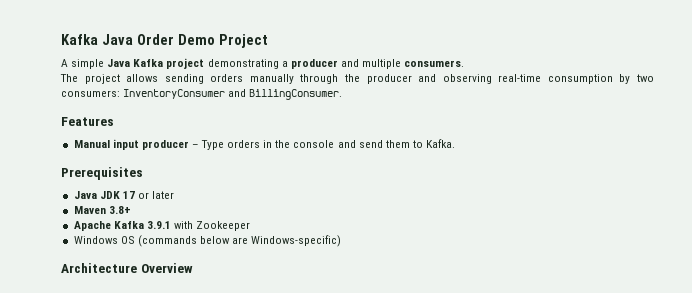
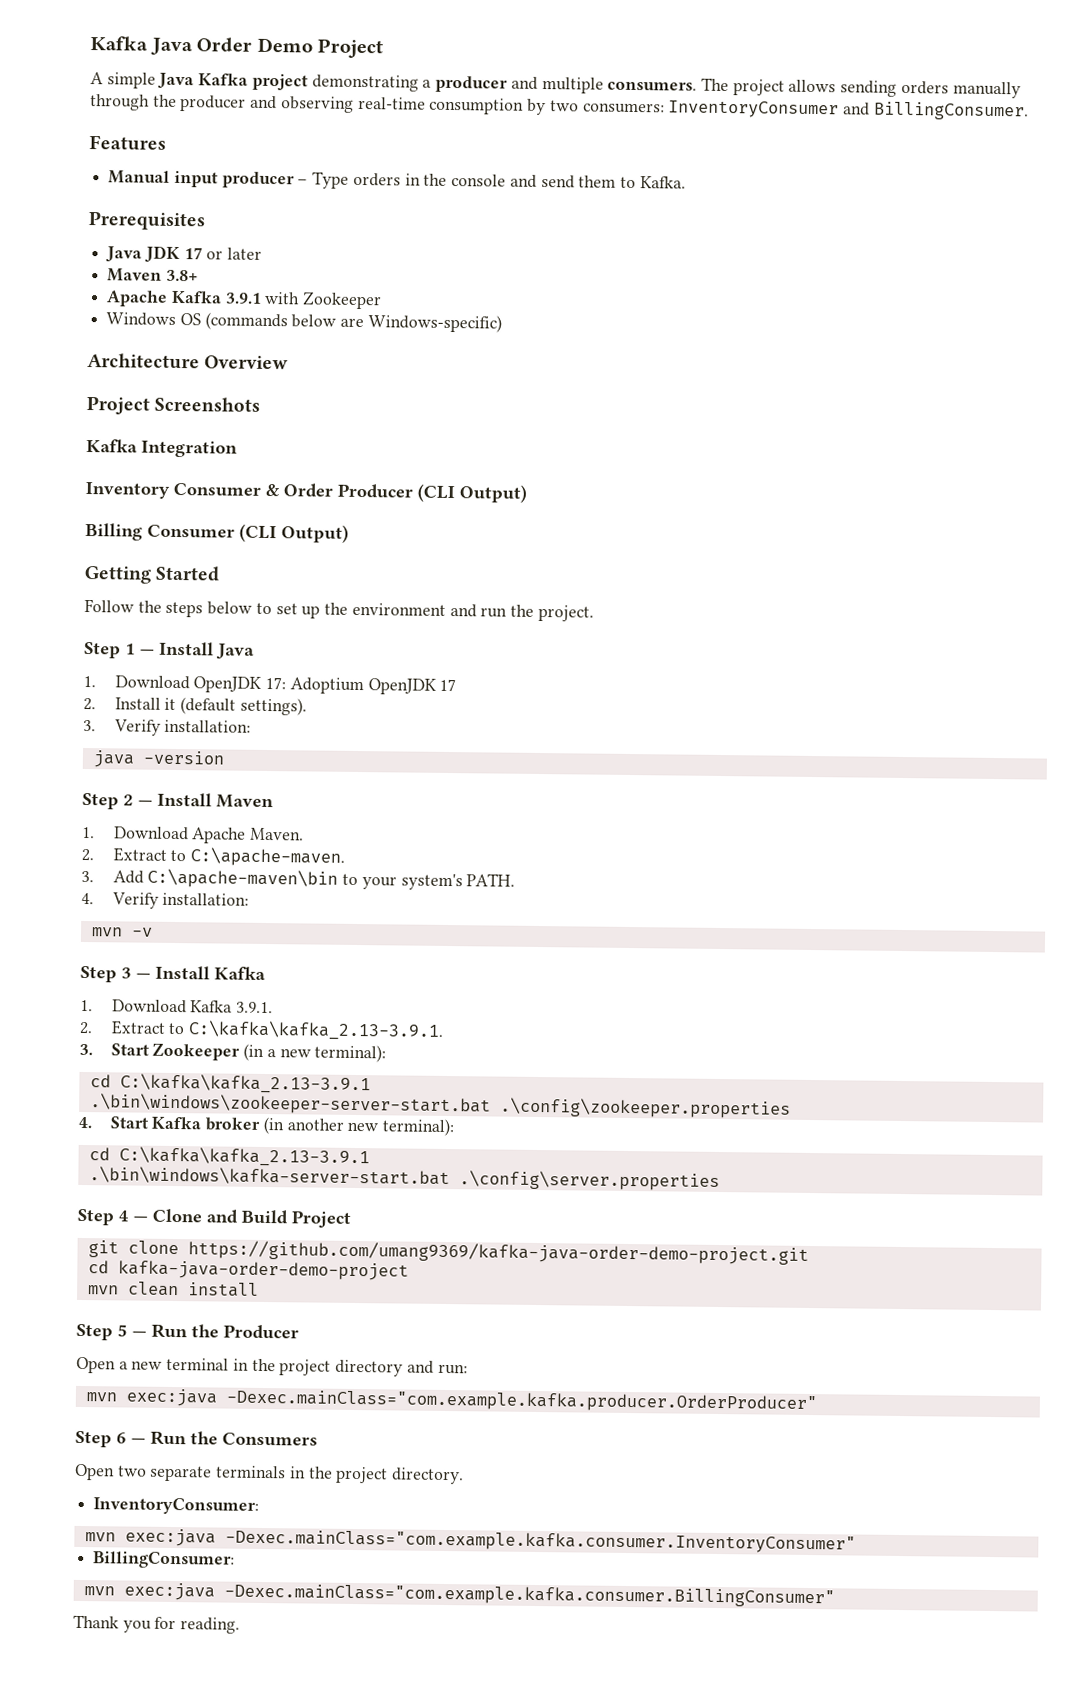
- A simple Java Kafka project demonstrating a producer and multiple consumers.
- The project allows sending orders manually through the producer and observing real-time consumption by two consumers: InventoryConsumer and BillingConsumer.
+ A simple Java Kafka project demonstrating a producer and multiple consumers. The project allows sending orders manually through the producer and observing real-time consumption by two consumers: InventoryConsumer and BillingConsumer.
+ Project Screenshots
+ Kafka Integration
+ Inventory Consumer & Order Producer (CLI Output)
+ Billing Consumer (CLI Output)
+ Getting Started
+ Follow the steps below to set up the environment and run the project.
+ Step 1 — Install Java
+ 1. Download OpenJDK 17: Adoptium OpenJDK 17
+ 2. Install it (default settings).
+ 3. Verify installation:
+ java -version
+ Step 2 — Install Maven
+ 1. Download Apache Maven.
+ 2. Extract to C:\apache-maven.
+ 3. Add C:\apache-maven\bin to your system's PATH.
+ 4. Verify installation:
+ mvn -v
+ Step 3 — Install Kafka
+ 1. Download Kafka 3.9.1.
+ 2. Extract to C:\kafka\kafka_2.13-3.9.1.
+ 3. Start Zookeeper (in a new terminal):
+ cd C:\kafka\kafka_2.13-3.9.1
+ .\bin\windows\zookeeper-server-start.bat .\config\zookeeper.properties
+ 4. Start Kafka broker (in another new terminal):
+ cd C:\kafka\kafka_2.13-3.9.1
+ .\bin\windows\kafka-server-start.bat .\config\server.properties
+ Step 4 — Clone and Build Project
+ git clone https://github.com/umang9369/kafka-java-order-demo-project.git
+ cd kafka-java-order-demo-project
+ mvn clean install
+ Step 5 — Run the Producer
+ Open a new terminal in the project directory and run:
+ mvn exec:java -Dexec.mainClass="com.example.kafka.producer.OrderProducer"
+ Step 6 — Run the Consumers
+ Open two separate terminals in the project directory.
+ InventoryConsumer:
+ mvn exec:java -Dexec.mainClass="com.example.kafka.consumer.InventoryConsumer"
+ BillingConsumer:
+ mvn exec:java -Dexec.mainClass="com.example.kafka.consumer.BillingConsumer"
+ Thank you for reading.

